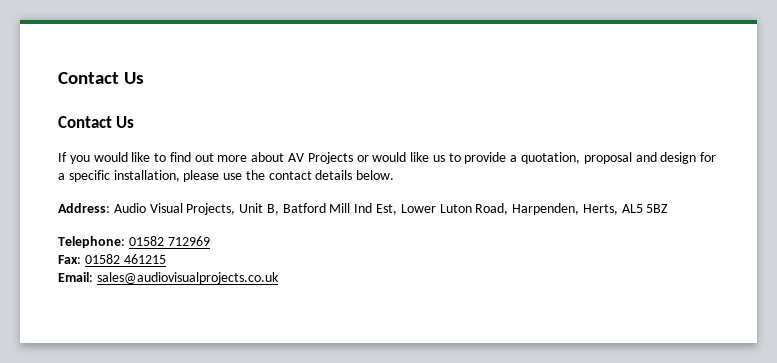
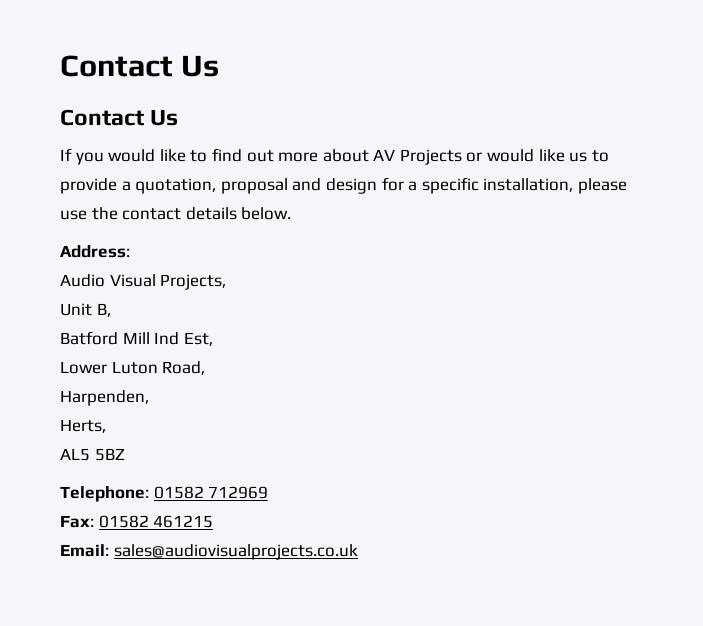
- Address: Audio Visual Projects, Unit B, Batford Mill Ind Est, Lower Luton Road, Harpenden, Herts, AL5 5BZ
+ Address:
+ Audio Visual Projects,
+ Unit B,
+ Batford Mill Ind Est,
+ Lower Luton Road,
+ Harpenden,
+ Herts,
+ AL5 5BZ

